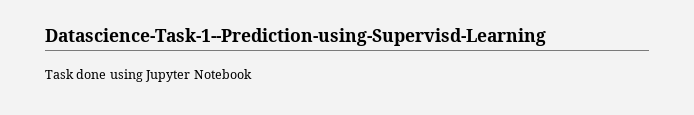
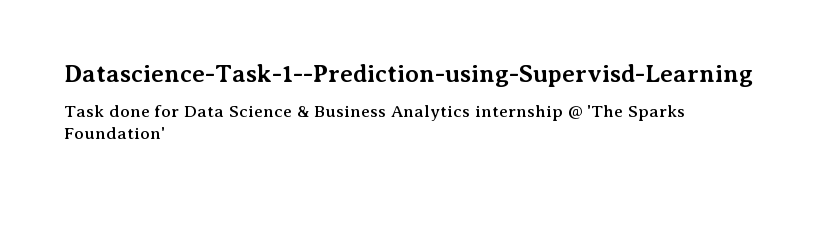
- Task done using Jupyter Notebook
+ Task done for Data Science & Business Analytics internship @ 'The Sparks Foundation'

